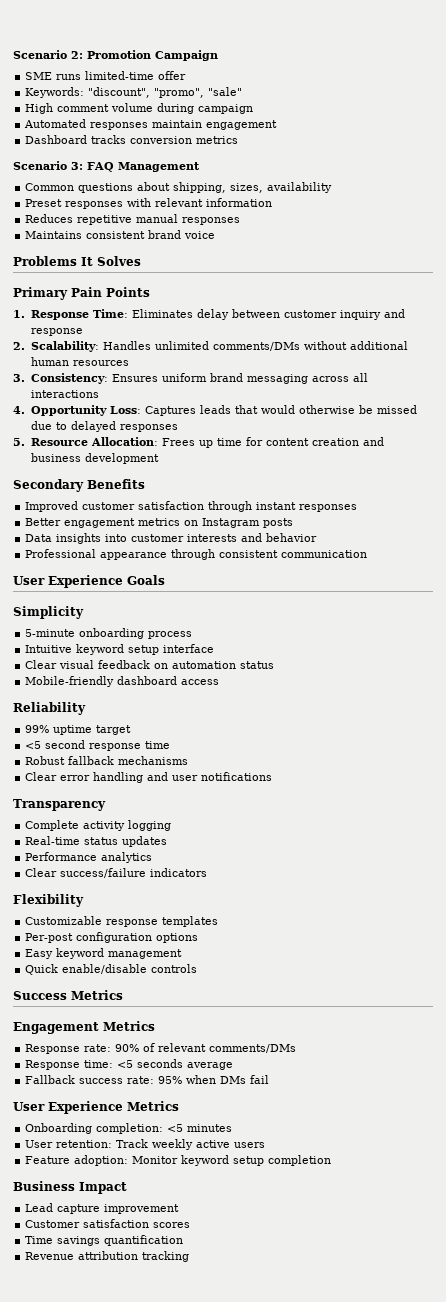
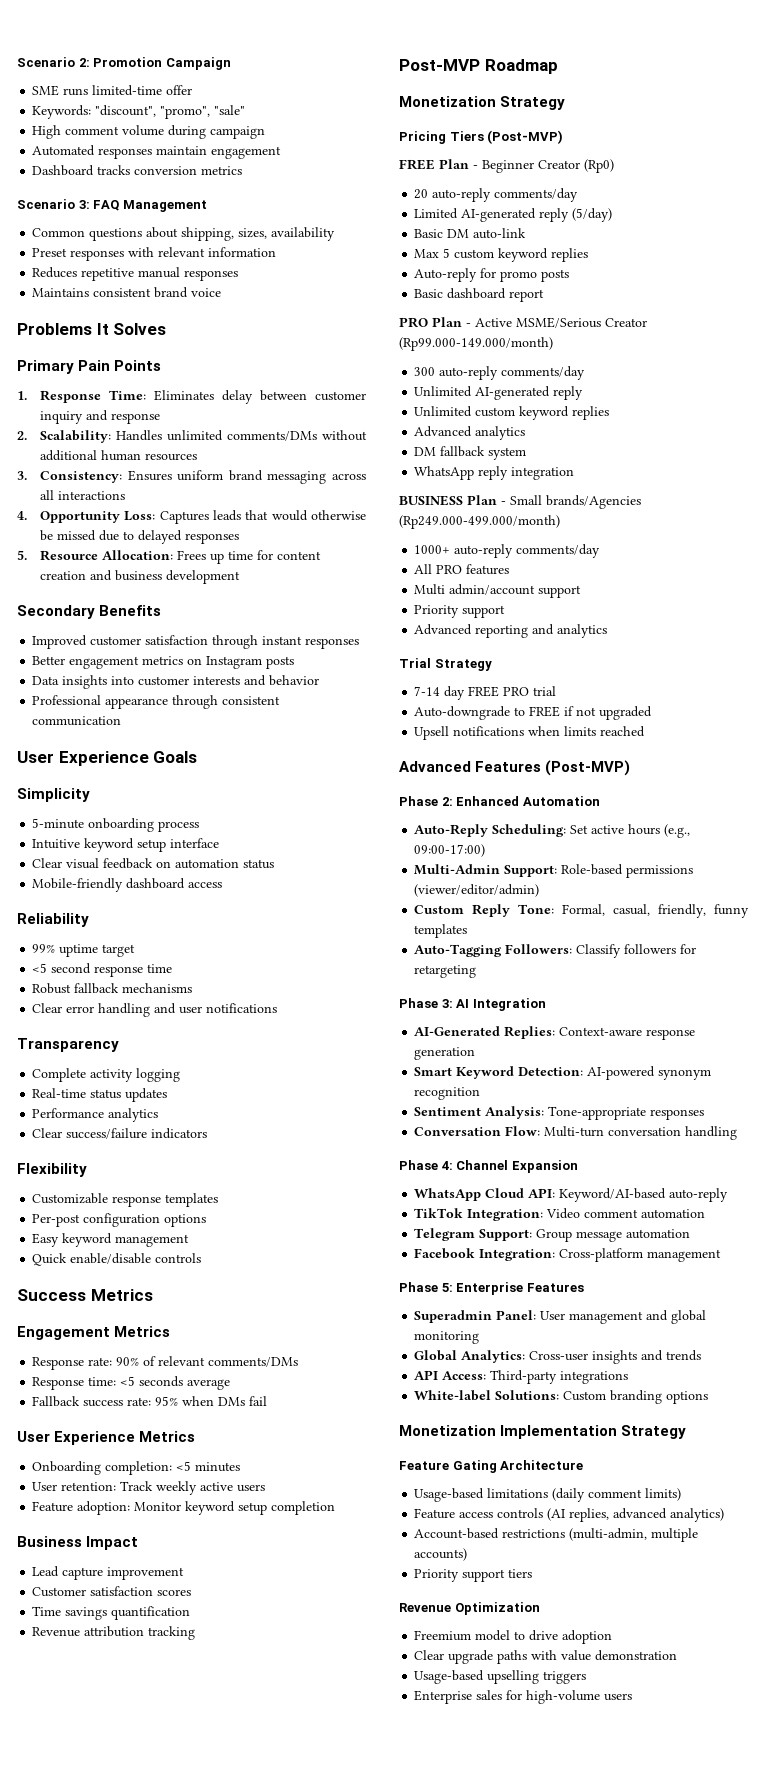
+ Post-MVP Roadmap
+ Monetization Strategy
+ Pricing Tiers (Post-MVP)
+ FREE Plan - Beginner Creator (Rp0)
+ 20 auto-reply comments/day
+ Limited AI-generated reply (5/day)
+ Basic DM auto-link
+ Max 5 custom keyword replies
+ Auto-reply for promo posts
+ Basic dashboard report
+ PRO Plan - Active MSME/Serious Creator (Rp99.000-149.000/month)
+ 300 auto-reply comments/day
+ Unlimited AI-generated reply
+ Unlimited custom keyword replies
+ Advanced analytics
+ DM fallback system
+ WhatsApp reply integration
+ BUSINESS Plan - Small brands/Agencies (Rp249.000-499.000/month)
+ 1000+ auto-reply comments/day
+ All PRO features
+ Multi admin/account support
+ Priority support
+ Advanced reporting and analytics
+ Trial Strategy
+ 7-14 day FREE PRO trial
+ Auto-downgrade to FREE if not upgraded
+ Upsell notifications when limits reached
+ Advanced Features (Post-MVP)
+ Phase 2: Enhanced Automation
+ Auto-Reply Scheduling: Set active hours (e.g., 09:00-17:00)
+ Multi-Admin Support: Role-based permissions (viewer/editor/admin)
+ Custom Reply Tone: Formal, casual, friendly, funny templates
+ Auto-Tagging Followers: Classify followers for retargeting
+ Phase 3: AI Integration
+ AI-Generated Replies: Context-aware response generation
+ Smart Keyword Detection: AI-powered synonym recognition
+ Sentiment Analysis: Tone-appropriate responses
+ Conversation Flow: Multi-turn conversation handling
+ Phase 4: Channel Expansion
+ WhatsApp Cloud API: Keyword/AI-based auto-reply
+ TikTok Integration: Video comment automation
+ Telegram Support: Group message automation
+ Facebook Integration: Cross-platform management
+ Phase 5: Enterprise Features
+ Superadmin Panel: User management and global monitoring
+ Global Analytics: Cross-user insights and trends
+ API Access: Third-party integrations
+ White-label Solutions: Custom branding options
+ Monetization Implementation Strategy
+ Feature Gating Architecture
+ Usage-based limitations (daily comment limits)
+ Feature access controls (AI replies, advanced analytics)
+ Account-based restrictions (multi-admin, multiple accounts)
+ Priority support tiers
+ Revenue Optimization
+ Freemium model to drive adoption
+ Clear upgrade paths with value demonstration
+ Usage-based upselling triggers
+ Enterprise sales for high-volume users

